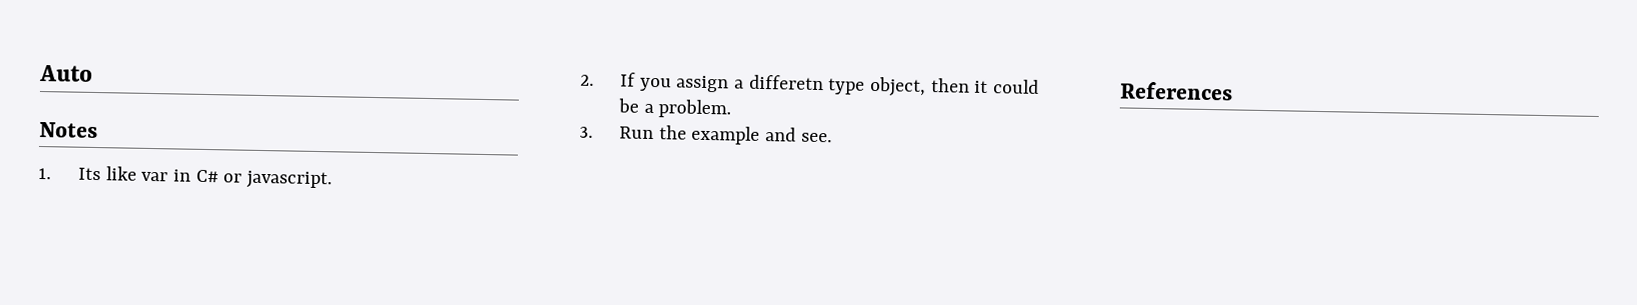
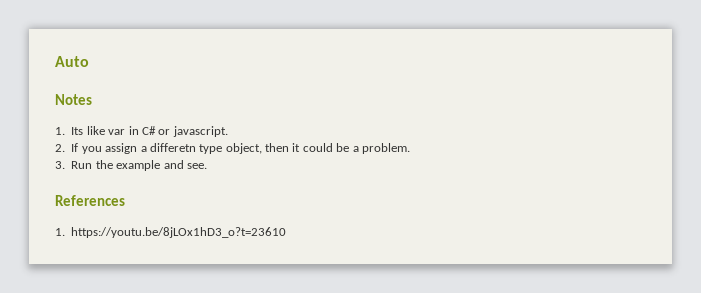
+ 1. https://youtu.be/8jLOx1hD3_o?t=23610

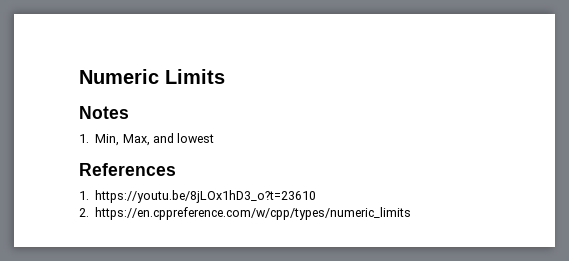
- Auto
+ Numeric Limits
- 1. Its like var in C# or javascript.
- 2. If you assign a differetn type object, then it could be a problem.
- 3. Run the example and see.
+ 1. Min, Max, and lowest
+ 2. https://en.cppreference.com/w/cpp/types/numeric_limits

